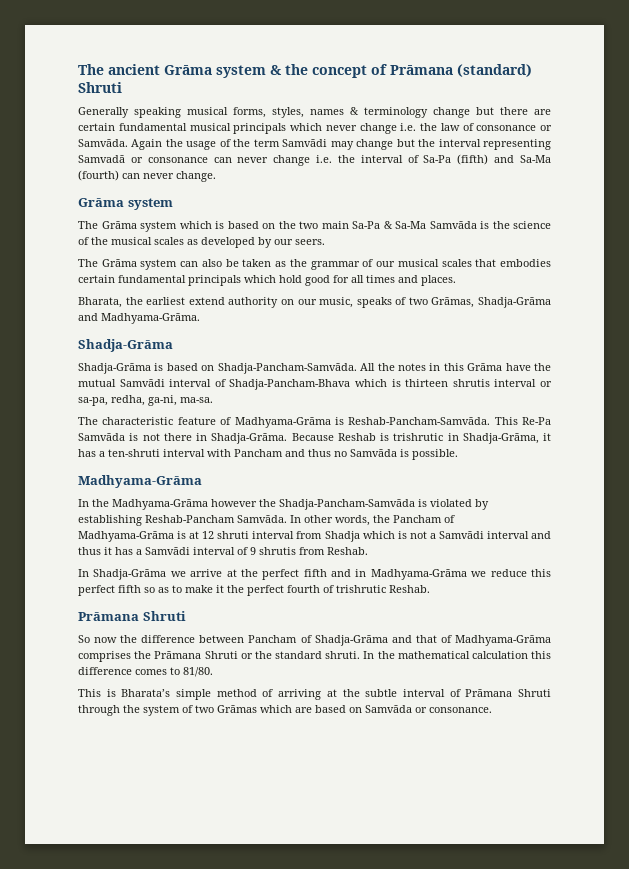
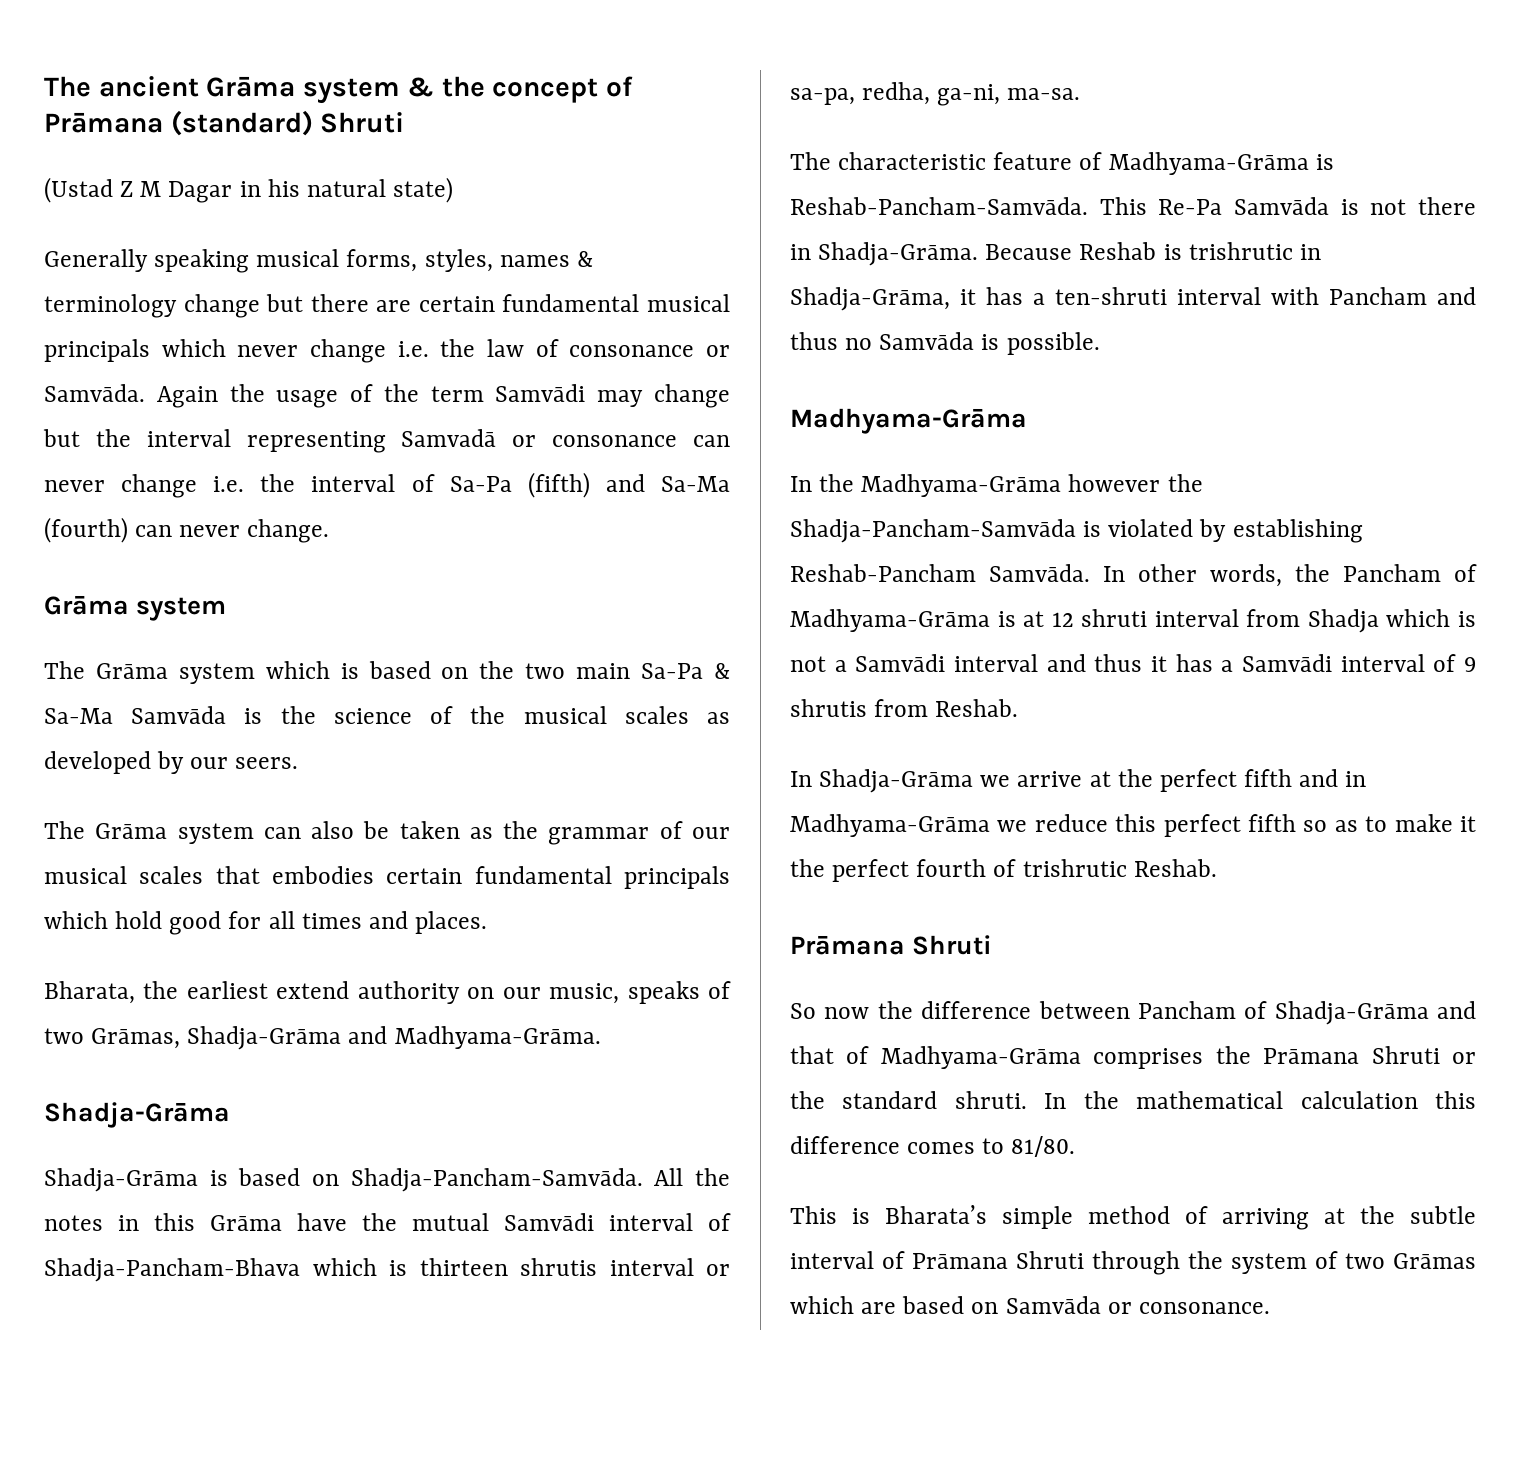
+ (Ustad Z M Dagar in his natural state)

